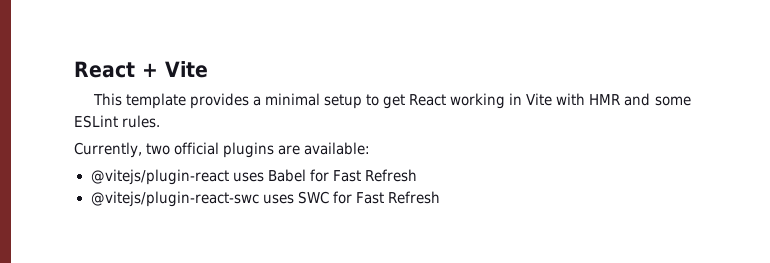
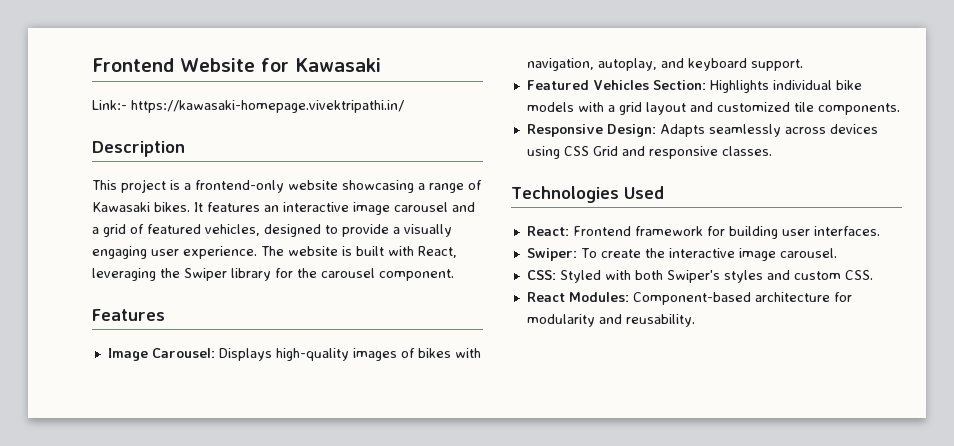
- React + Vite
- This template provides a minimal setup to get React working in Vite with HMR and some ESLint rules.
- Currently, two official plugins are available:
- @vitejs/plugin-react uses Babel for Fast Refresh
- @vitejs/plugin-react-swc uses SWC for Fast Refresh
+ Frontend Website for Kawasaki
+ Link:- https://kawasaki-homepage.vivektripathi.in/
+ Description
+ This project is a frontend-only website showcasing a range of Kawasaki bikes. It features an interactive image carousel and a grid of featured vehicles, designed to provide a visually engaging user experience. The website is built with React, leveraging the Swiper library for the carousel component.
+ Features
+ Image Carousel: Displays high-quality images of bikes with navigation, autoplay, and keyboard support.
+ Featured Vehicles Section: Highlights individual bike models with a grid layout and customized tile components.
+ Responsive Design: Adapts seamlessly across devices using CSS Grid and responsive classes.
+ Technologies Used
+ React: Frontend framework for building user interfaces.
+ Swiper: To create the interactive image carousel.
+ CSS: Styled with both Swiper's styles and custom CSS.
+ React Modules: Component-based architecture for modularity and reusability.

